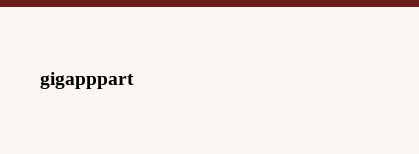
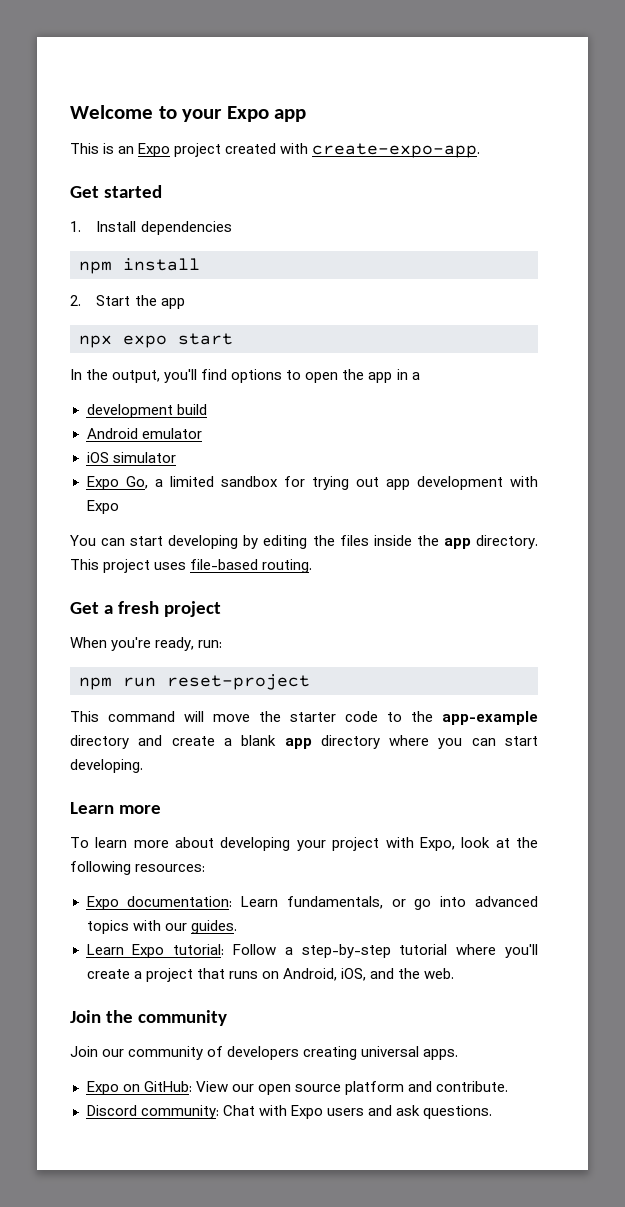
- gigapppart
+ Welcome to your Expo app
+ This is an Expo project created with create-expo-app.
+ Get started
+ 1. Install dependencies
+ npm install
+ 2. Start the app
+ npx expo start
+ In the output, you'll find options to open the app in a
+ development build
+ Android emulator
+ iOS simulator
+ Expo Go, a limited sandbox for trying out app development with Expo
+ You can start developing by editing the files inside the app directory. This project uses file-based routing.
+ Get a fresh project
+ When you're ready, run:
+ npm run reset-project
+ This command will move the starter code to the app-example directory and create a blank app directory where you can start developing.
+ Learn more
+ To learn more about developing your project with Expo, look at the following resources:
+ Expo documentation: Learn fundamentals, or go into advanced topics with our guides.
+ Learn Expo tutorial: Follow a step-by-step tutorial where you'll create a project that runs on Android, iOS, and the web.
+ Join the community
+ Join our community of developers creating universal apps.
+ Expo on GitHub: View our open source platform and contribute.
+ Discord community: Chat with Expo users and ask questions.

